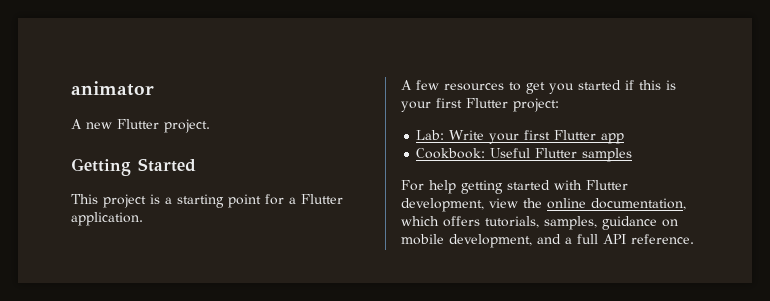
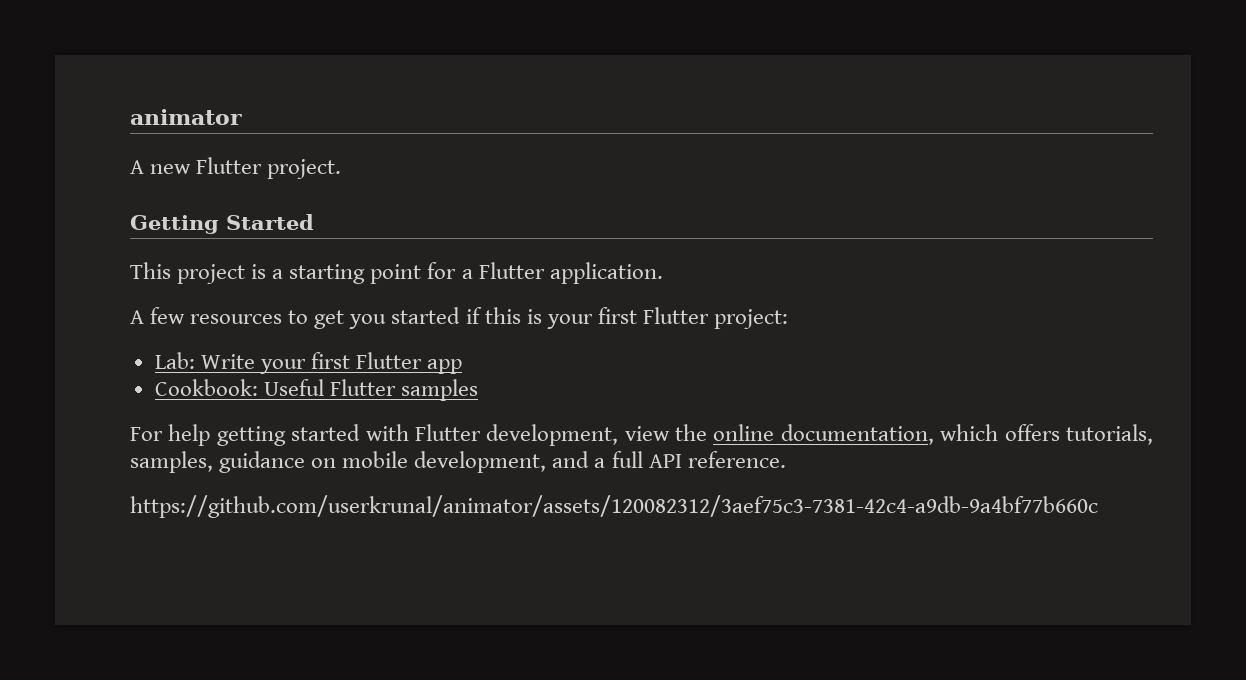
+ https://github.com/userkrunal/animator/assets/120082312/3aef75c3-7381-42c4-a9db-9a4bf77b660c

